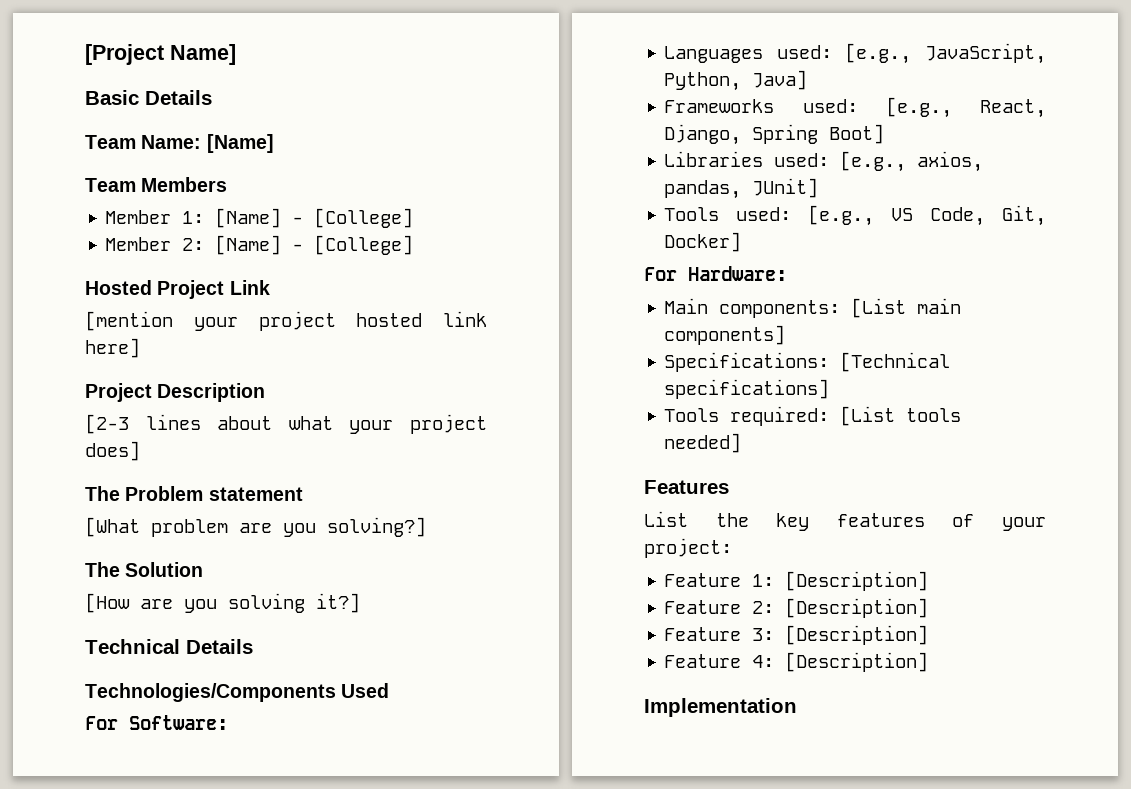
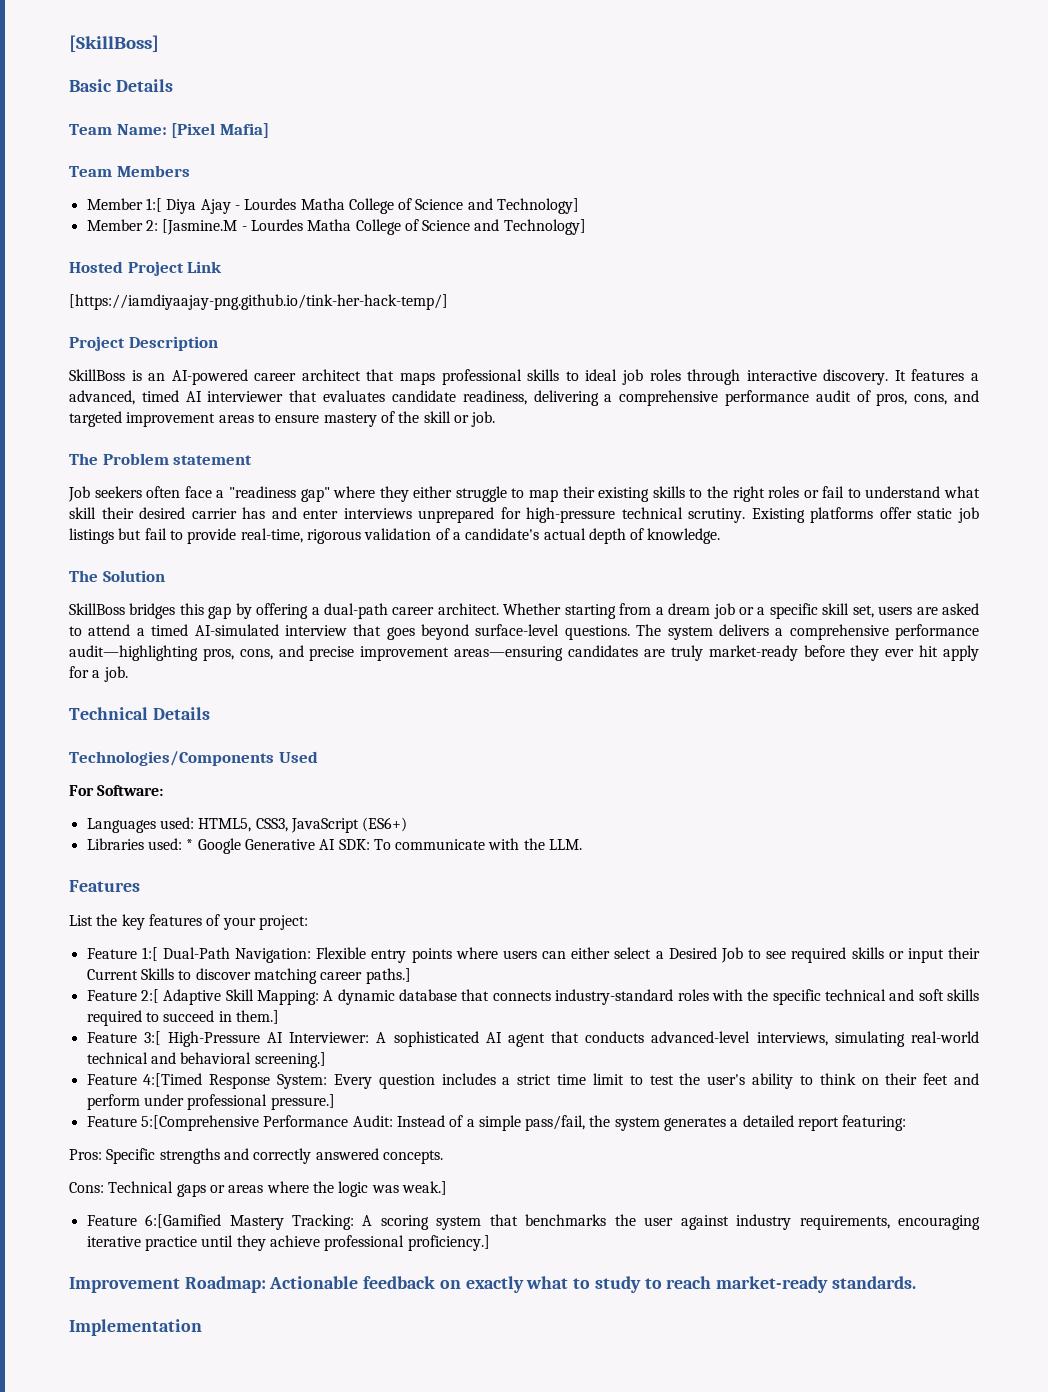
- [Project Name]
+ [SkillBoss]
- Team Name: [Name]
+ Team Name: [Pixel Mafia]
- Member 1: [Name] - [College]
- Member 2: [Name] - [College]
+ Member 1:[ Diya Ajay - Lourdes Matha College of Science and Technology]
+ Member 2: [Jasmine.M - Lourdes Matha College of Science and Technology]
  Hosted Project Link
- [mention your project hosted link here]
+ [https://iamdiyaajay-png.github.io/tink-her-hack-temp/]
  Project Description
- [2-3 lines about what your project does]
+ SkillBoss is an AI-powered career architect that maps professional skills to ideal job roles through interactive discovery. It features a advanced, timed AI interviewer that evaluates candidate readiness, delivering a comprehensive performance audit of pros, cons, and targeted improvement areas to ensure mastery of the skill or job.
  The Problem statement
- [What problem are you solving?]
+ Job seekers often face a "readiness gap" where they either struggle to map their existing skills to the right roles or fail to understand what skill their desired carrier has and enter interviews unprepared for high-pressure technical scrutiny. Existing platforms offer static job listings but fail to provide real-time, rigorous validation of a candidate's actual depth of knowledge.
  The Solution
- [How are you solving it?]
+ SkillBoss bridges this gap by offering a dual-path career architect. Whether starting from a dream job or a specific skill set, users are asked to attend a timed AI-simulated interview that goes beyond surface-level questions. The system delivers a comprehensive performance audit—highlighting pros, cons, and precise improvement areas—ensuring candidates are truly market-ready before they ever hit apply for a job.
- Languages used: [e.g., JavaScript, Python, Java]
- Frameworks used: [e.g., React, Django, Spring Boot]
- Libraries used: [e.g., axios, pandas, JUnit]
- Tools used: [e.g., VS Code, Git, Docker]
- For Hardware:
- Main components: [List main components]
- Specifications: [Technical specifications]
- Tools required: [List tools needed]
+ Languages used: HTML5, CSS3, JavaScript (ES6+)
+ Libraries used: * Google Generative AI SDK: To communicate with the LLM.
- Feature 1: [Description]
- Feature 2: [Description]
- Feature 3: [Description]
- Feature 4: [Description]
+ Feature 1:[ Dual-Path Navigation: Flexible entry points where users can either select a Desired Job to see required skills or input their Current Skills to discover matching career paths.]
+ Feature 2:[ Adaptive Skill Mapping: A dynamic database that connects industry-standard roles with the specific technical and soft skills required to succeed in them.]
+ Feature 3:[ High-Pressure AI Interviewer: A sophisticated AI agent that conducts advanced-level interviews, simulating real-world technical and behavioral screening.]
+ Feature 4:[Timed Response System: Every question includes a strict time limit to test the user's ability to think on their feet and perform under professional pressure.]
+ Feature 5:[Comprehensive Performance Audit: Instead of a simple pass/fail, the system generates a detailed report featuring:
+ Pros: Specific strengths and correctly answered concepts.
+ Cons: Technical gaps or areas where the logic was weak.]
+ Feature 6:[Gamified Mastery Tracking: A scoring system that benchmarks the user against industry requirements, encouraging iterative practice until they achieve professional proficiency.]
+ Improvement Roadmap: Actionable feedback on exactly what to study to reach market-ready standards.

